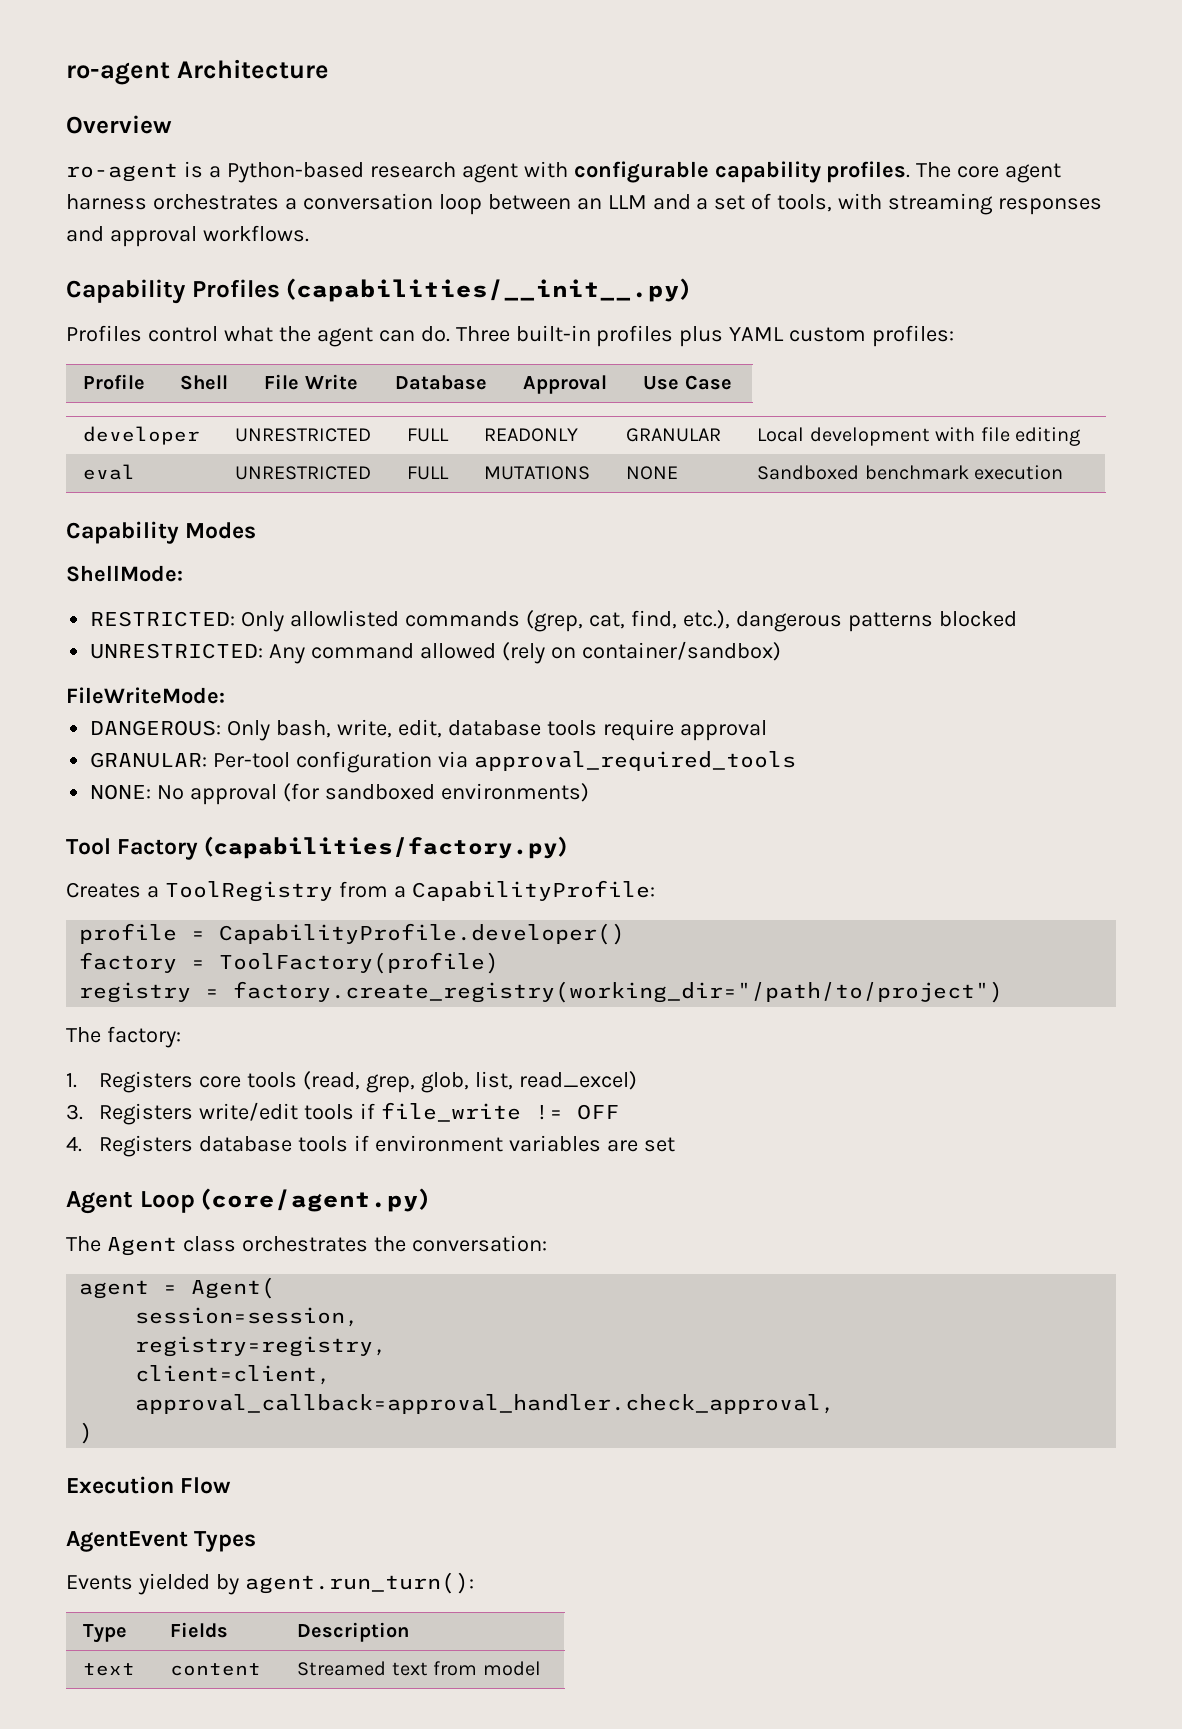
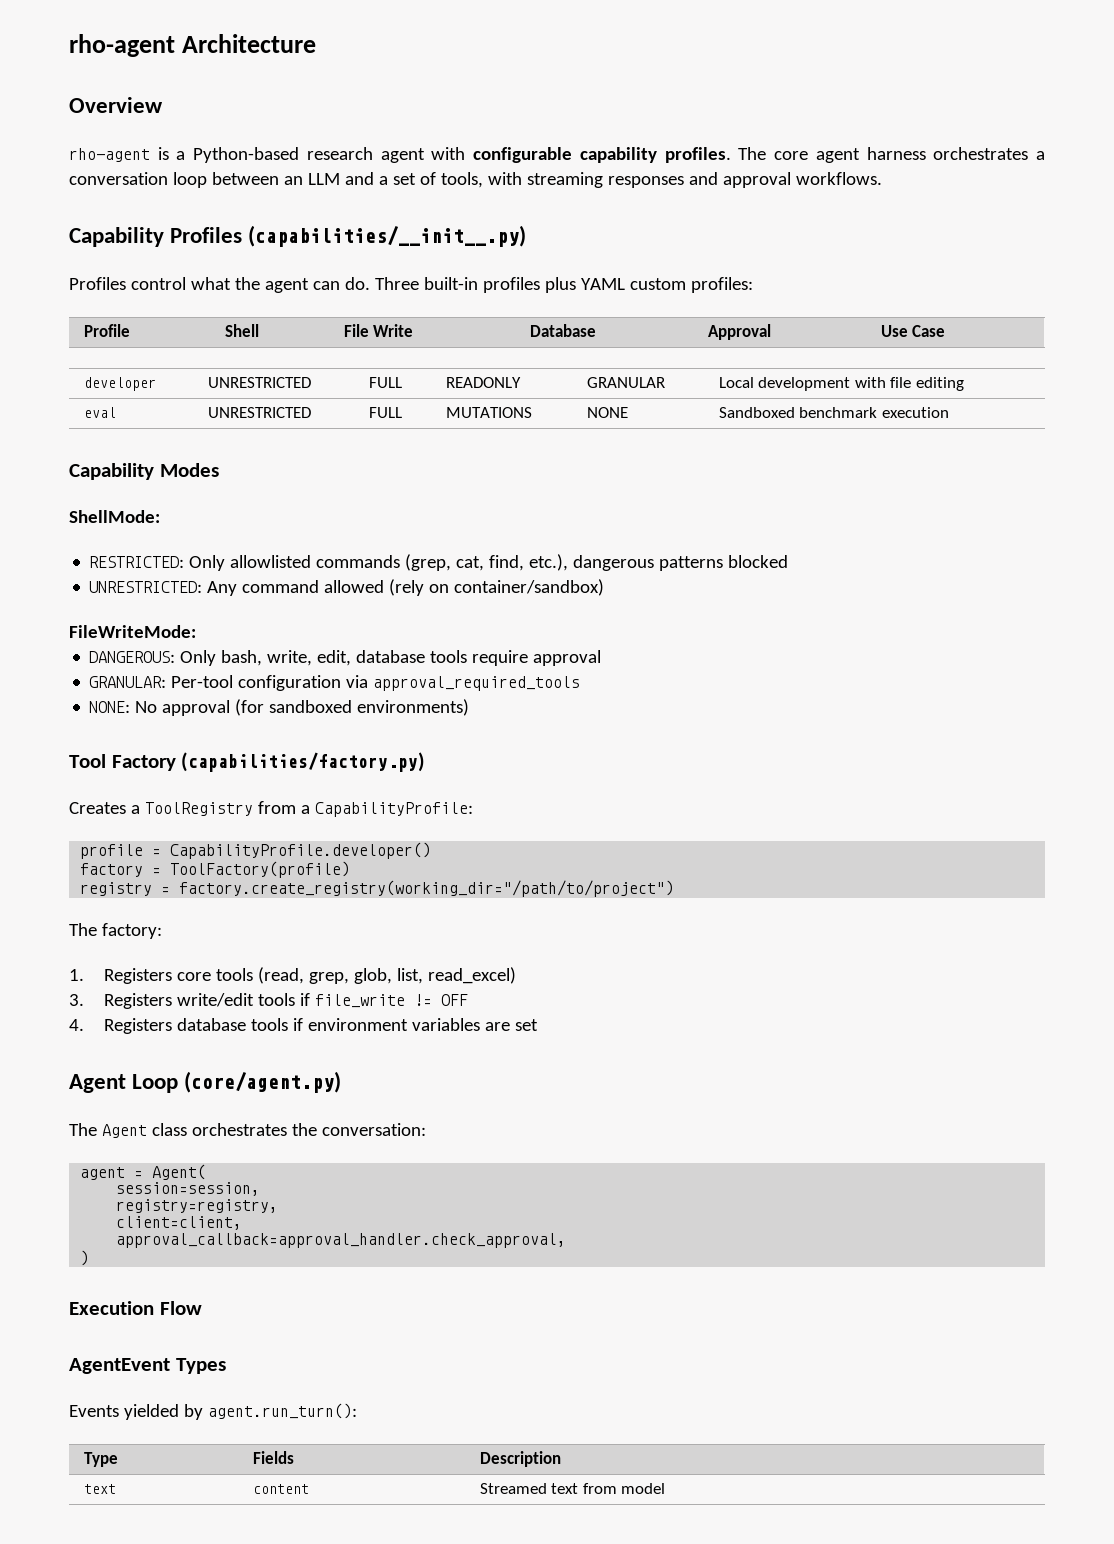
- ro-agent Architecture
+ rho-agent Architecture
- ro-agent is a Python-based research agent with configurable capability profiles.
+ rho-agent is a Python-based research agent with configurable capability profiles.

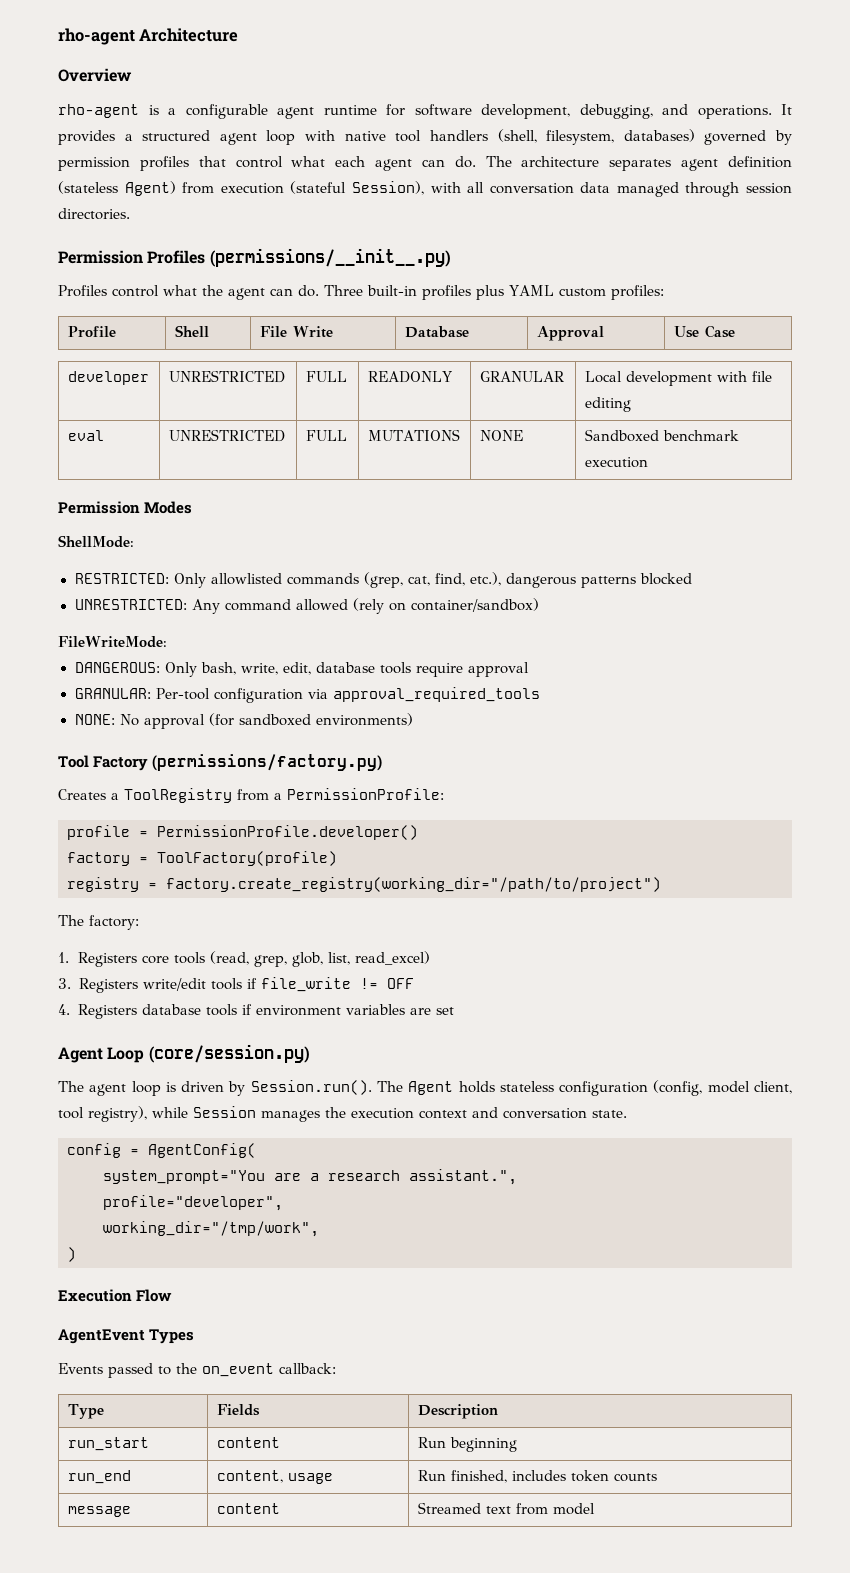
- rho-agent is a Python-based research agent with configurable capability profiles. The core agent harness orchestrates a conversation loop between an LLM and a set of tools, with streaming responses and approval workflows.
- Capability Profiles (capabilities/__init__.py)
+ rho-agent is a configurable agent runtime for software development, debugging, and operations. It provides a structured agent loop with native tool handlers (shell, filesystem, databases) governed by permission profiles that control what each agent can do. The architecture separates agent definition (stateless Agent) from execution (stateful Session), with all conversation data managed through session directories.
+ Permission Profiles (permissions/__init__.py)
- Capability Modes
+ Permission Modes
- Tool Factory (capabilities/factory.py)
+ Tool Factory (permissions/factory.py)
- Creates a ToolRegistry from a CapabilityProfile:
+ Creates a ToolRegistry from a PermissionProfile:
- profile = CapabilityProfile.developer()
+ profile = PermissionProfile.developer()
- Agent Loop (core/agent.py)
- The Agent class orchestrates the conversation:
- agent = Agent(
- session=session,
- registry=registry,
- client=client,
- approval_callback=approval_handler.check_approval,
+ Agent Loop (core/session.py)
+ The agent loop is driven by Session.run(). The Agent holds stateless configuration (config, model client, tool registry), while Session manages the execution context and conversation state.
+ config = AgentConfig(
+ system_prompt="You are a research assistant.",
+ profile="developer",
+ working_dir="/tmp/work",
- Events yielded by agent.run_turn():
+ Events passed to the on_event callback:
  Type | Fields | Description
- text | content | Streamed text from model
+ run_start | content | Run beginning
+ run_end | content, usage | Run finished, includes token counts
+ message | content | Streamed text from model

